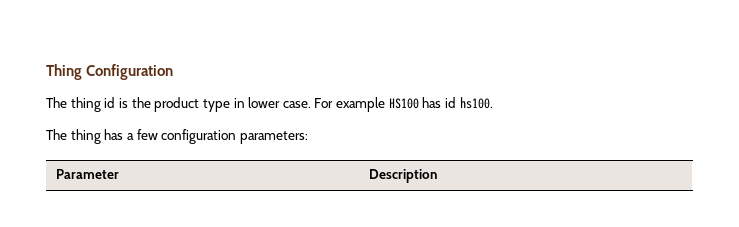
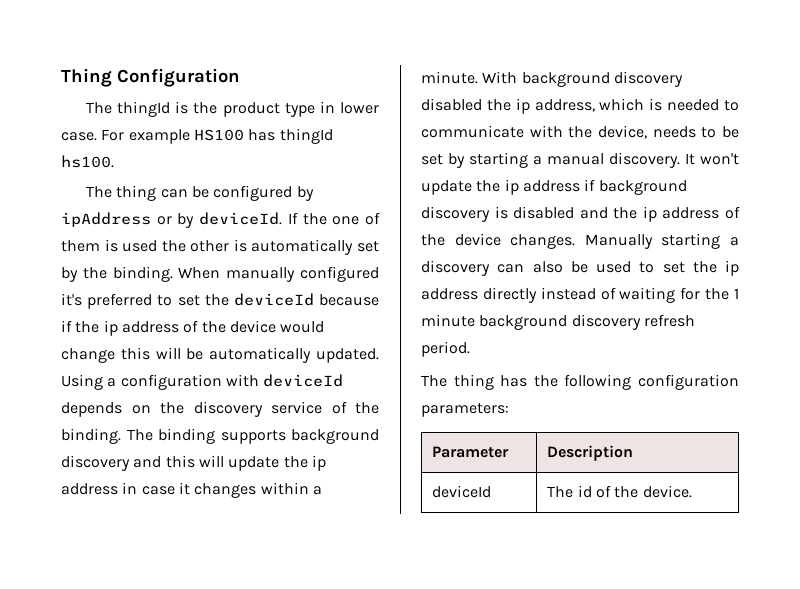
- The thing id is the product type in lower case.
+ The thingId is the product type in lower case.
- For example HS100 has id hs100.
+ For example HS100 has thingId hs100.
+ The thing can be configured by ipAddress or by deviceId. If the one of them is used the other is automatically set by the binding. When manually configured it's preferred to set the deviceId because if the ip address of the device would change this will be automatically updated. Using a configuration with deviceId depends on the discovery service of the binding. The binding supports background discovery and this will update the ip address in case it changes within a minute. With background discovery disabled the ip address, which is needed to communicate with the device, needs to be set by starting a manual discovery. It won't update the ip address if background discovery is disabled and the ip address of the device changes. Manually starting a discovery can also be used to set the ip address directly instead of waiting for the 1 minute background discovery refresh period.
- The thing has a few configuration parameters:
+ The thing has the following configuration parameters:
+ deviceId | The id of the device.

